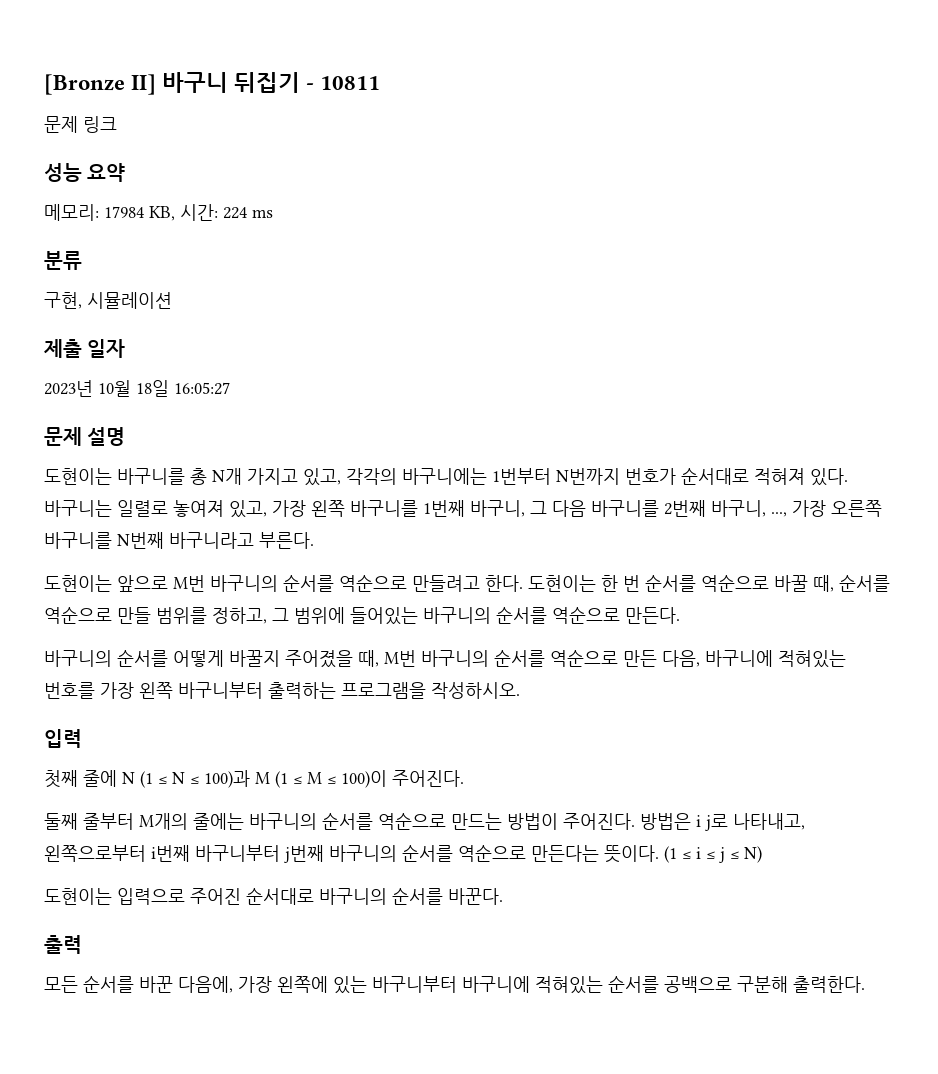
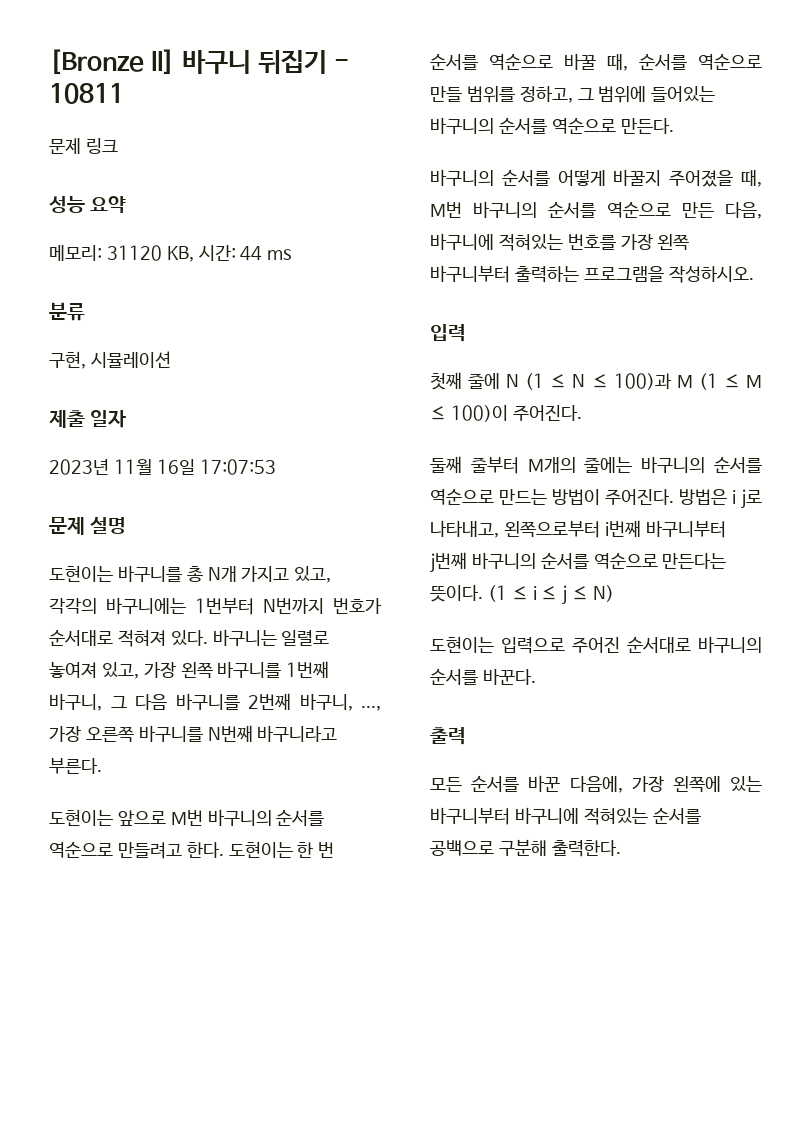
- 메모리: 17984 KB, 시간: 224 ms
+ 메모리: 31120 KB, 시간: 44 ms
- 2023년 10월 18일 16:05:27
+ 2023년 11월 16일 17:07:53

